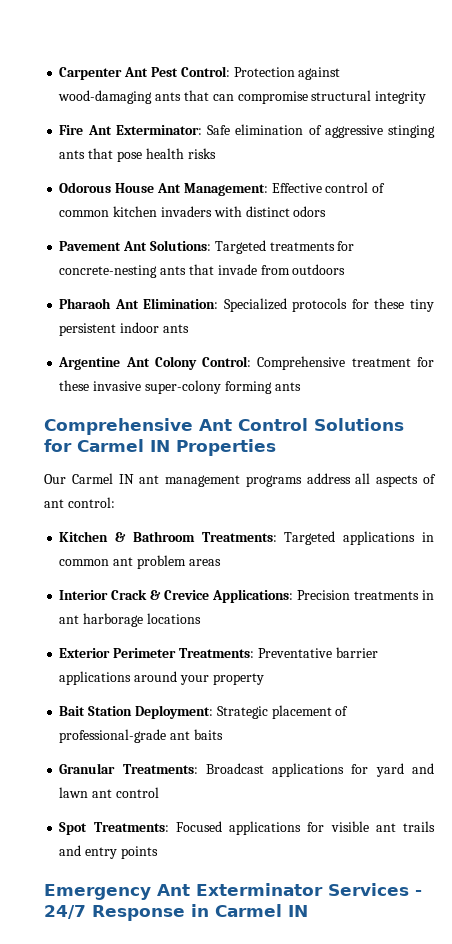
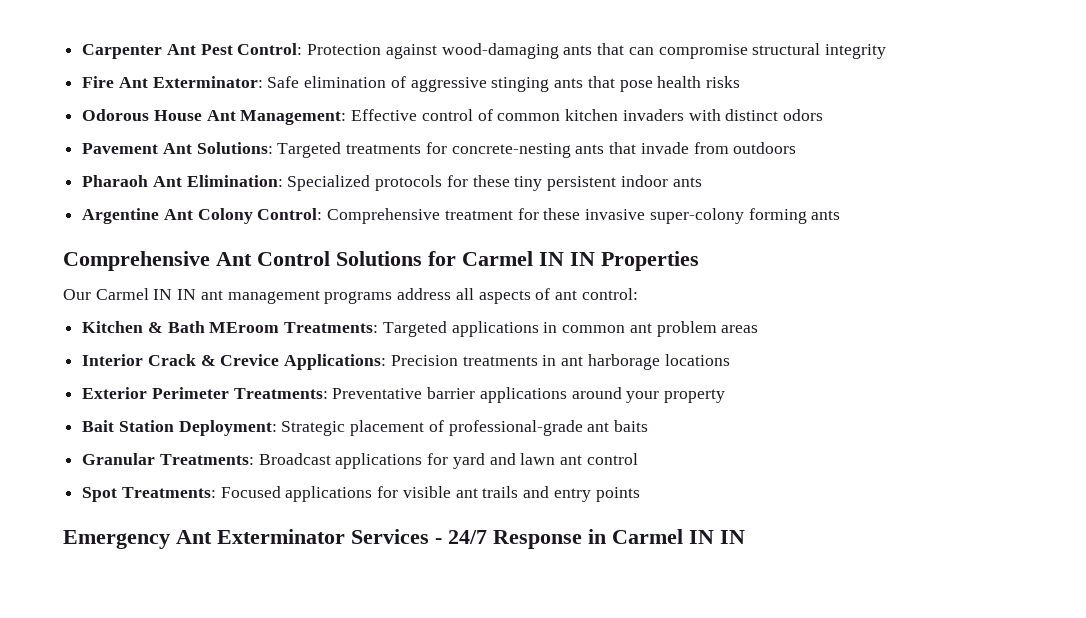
- Comprehensive Ant Control Solutions for Carmel IN Properties
+ Comprehensive Ant Control Solutions for Carmel IN IN Properties
- Our Carmel IN ant management programs address all aspects of ant control:
+ Our Carmel IN IN ant management programs address all aspects of ant control:
- Kitchen & Bathroom Treatments: Targeted applications in common ant problem areas
+ Kitchen & Bath MEroom Treatments: Targeted applications in common ant problem areas
- Emergency Ant Exterminator Services - 24/7 Response in Carmel IN
+ Emergency Ant Exterminator Services - 24/7 Response in Carmel IN IN

